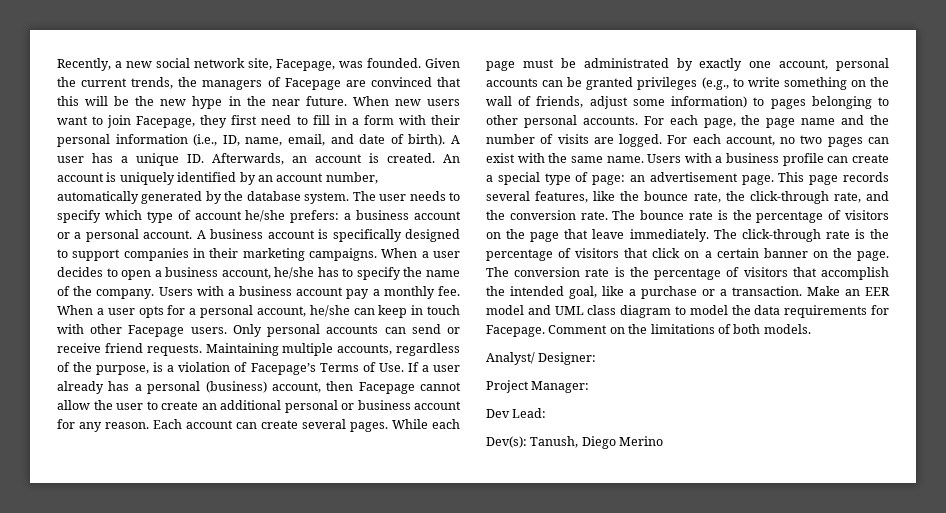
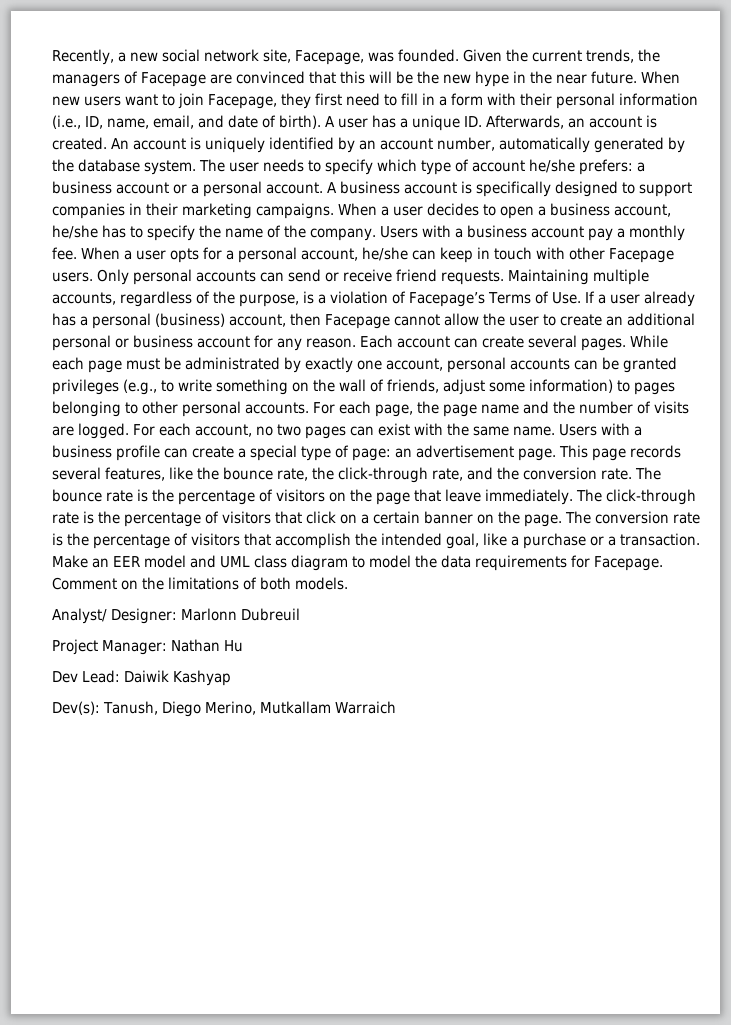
- Analyst/ Designer:
+ Analyst/ Designer: Marlonn Dubreuil
- Project Manager:
+ Project Manager: Nathan Hu
- Dev Lead:
+ Dev Lead: Daiwik Kashyap
- Dev(s): Tanush, Diego Merino
+ Dev(s): Tanush, Diego Merino, Mutkallam Warraich

